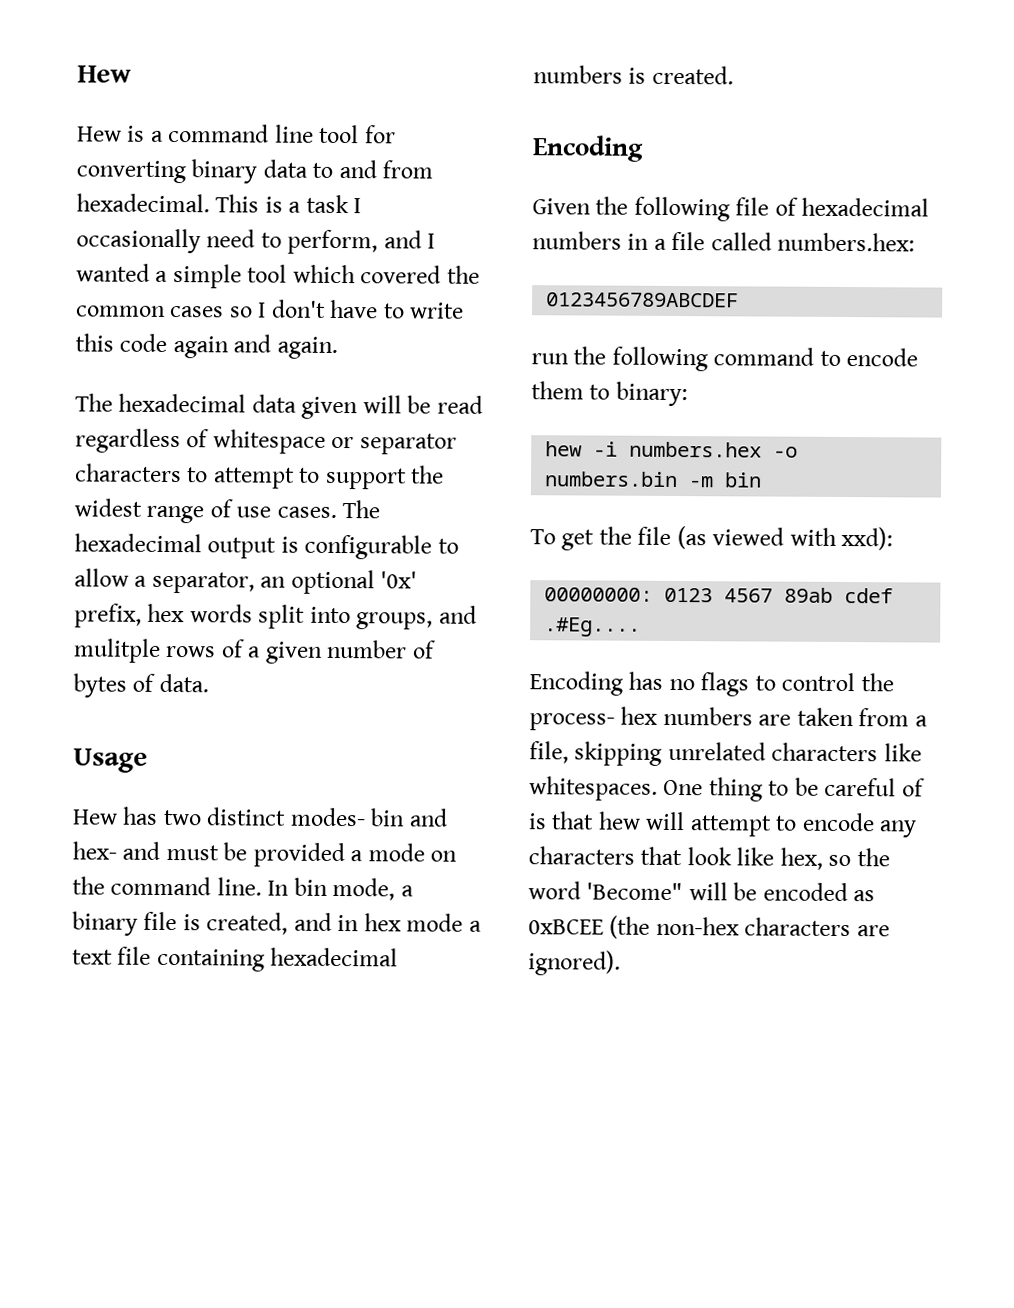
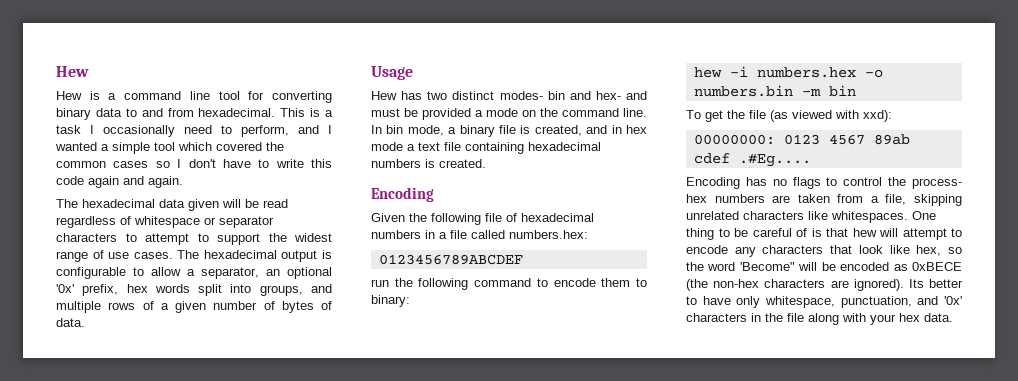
- The hexadecimal output is configurable to allow a separator, an optional '0x' prefix, hex words split into groups, and mulitple rows of a given number of bytes of data.
+ The hexadecimal output is configurable to allow a separator, an optional '0x' prefix, hex words split into groups, and multiple rows of a given number of bytes of data.
- One thing to be careful of is that hew will attempt to encode any characters that look like hex, so the word 'Become" will be encoded as 0xBCEE (the non-hex characters are ignored).
+ One thing to be careful of is that hew will attempt to encode any characters that look like hex, so the word 'Become" will be encoded as 0xBECE (the non-hex characters are ignored).
+ Its better to have only whitespace, punctuation, and '0x' characters in the file along with your hex data.

